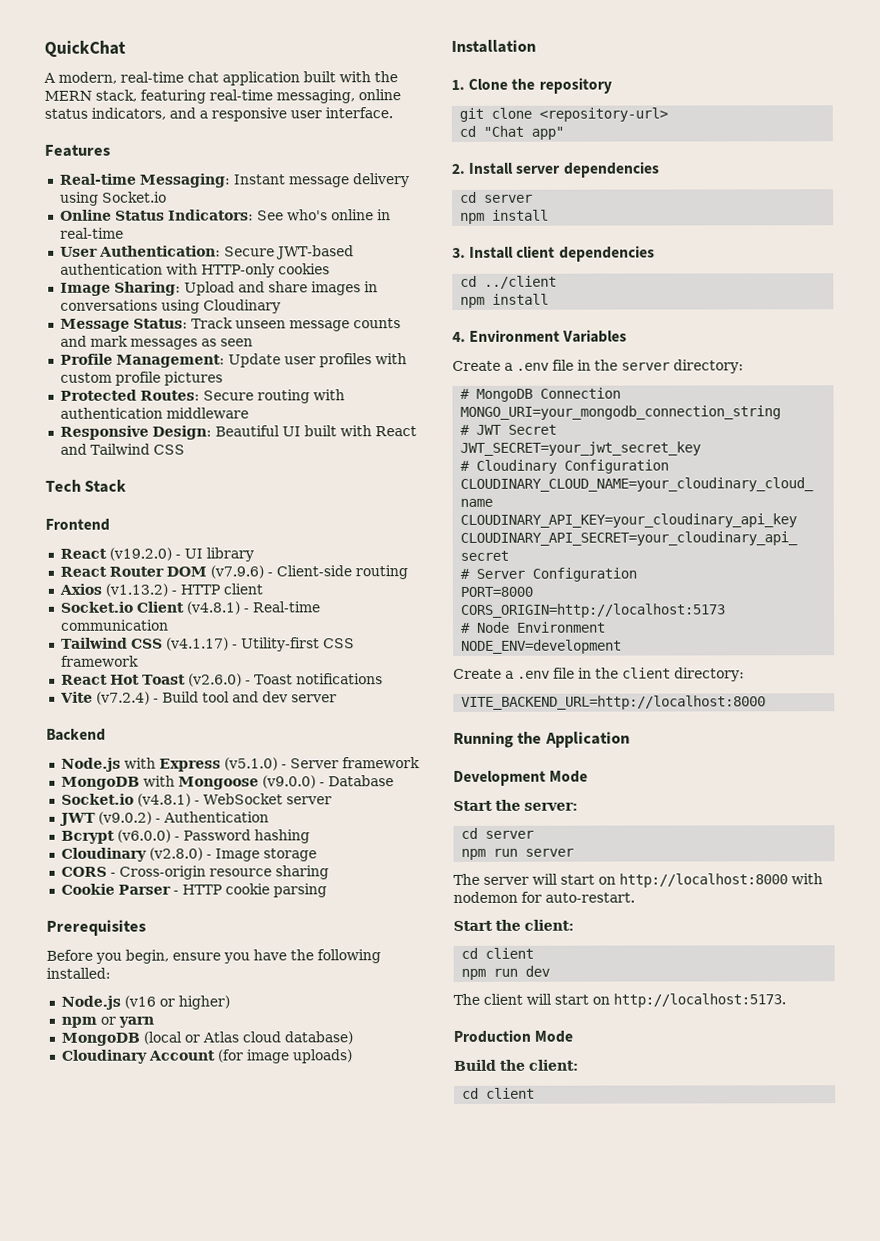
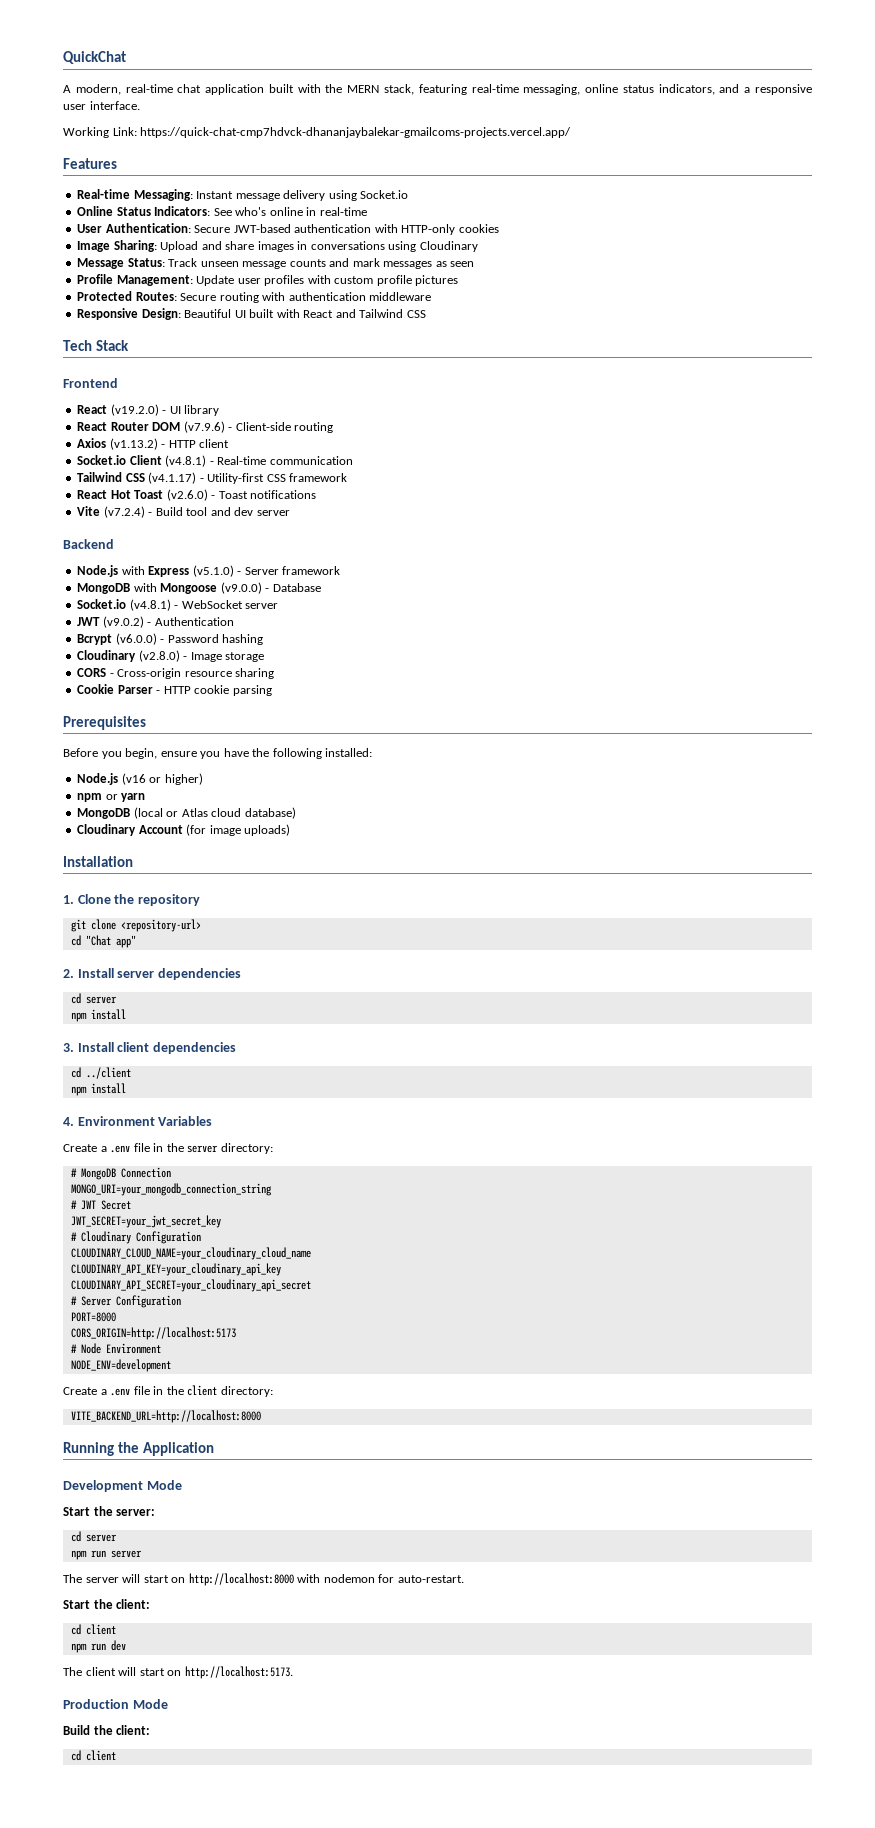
+ Working Link: https://quick-chat-cmp7hdvck-dhananjaybalekar-gmailcoms-projects.vercel.app/

